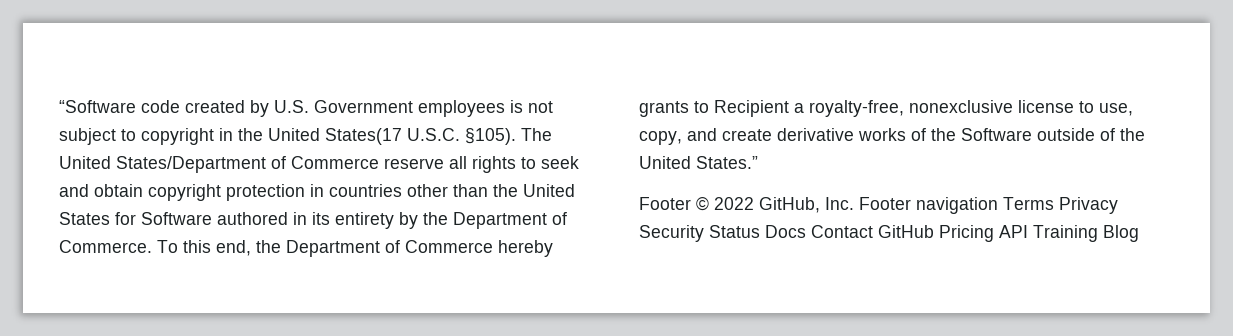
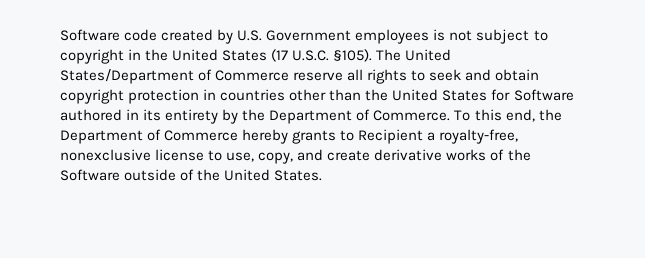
- “Software code created by U.S. Government employees is not subject to copyright in the United States(17 U.S.C. §105).
+ Software code created by U.S. Government employees is not subject to copyright in the United States (17 U.S.C. §105).
- To this end, the Department of Commerce hereby grants to Recipient a royalty-free, nonexclusive license to use, copy, and create derivative works of the Software outside of the United States.”
- Footer © 2022 GitHub, Inc. Footer navigation Terms Privacy Security Status Docs Contact GitHub Pricing API Training Blog
+ To this end, the Department of Commerce hereby grants to Recipient a royalty-free, nonexclusive license to use, copy, and create derivative works of the Software outside of the United States.

